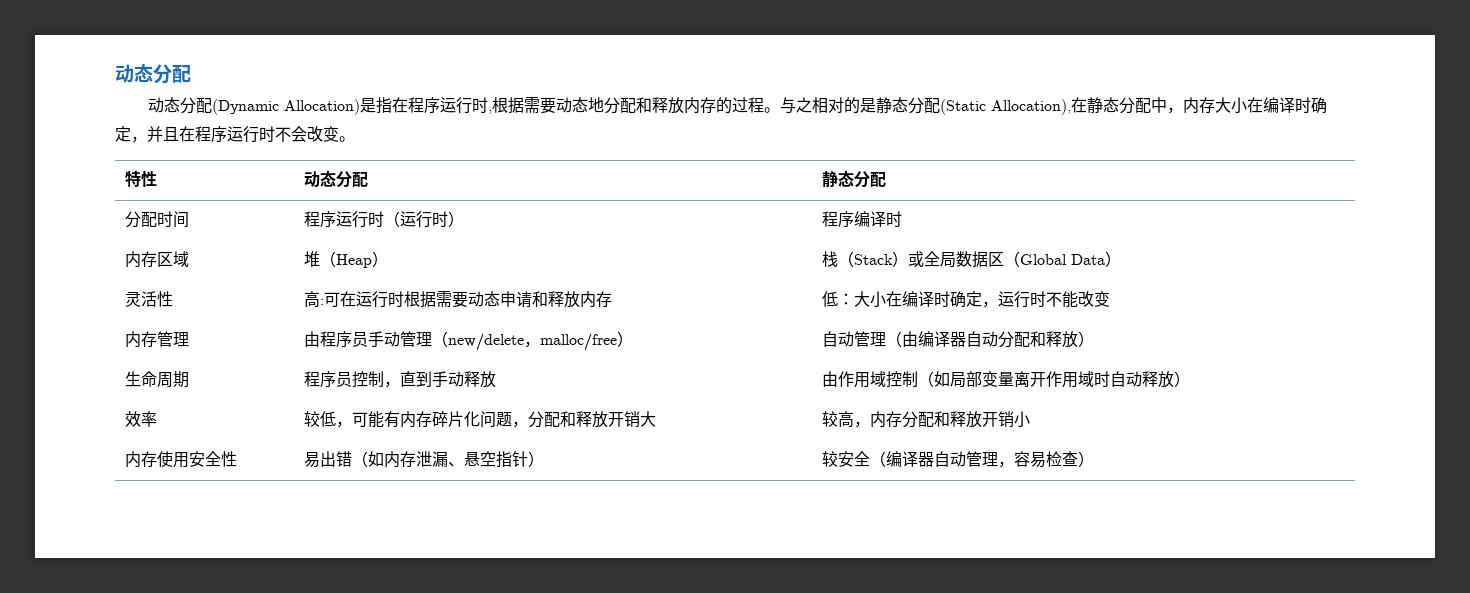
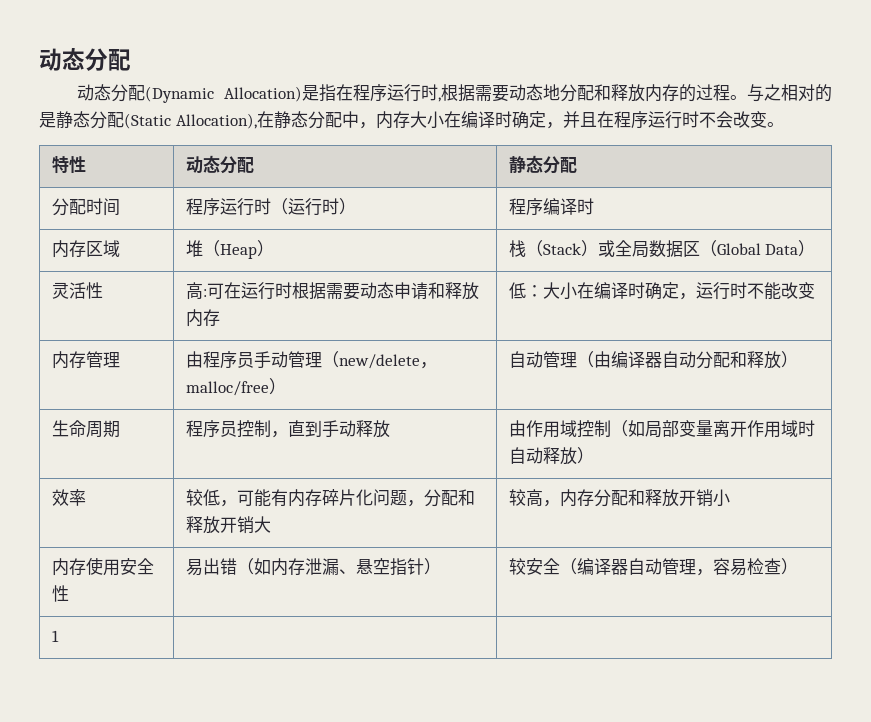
+ 1 | |

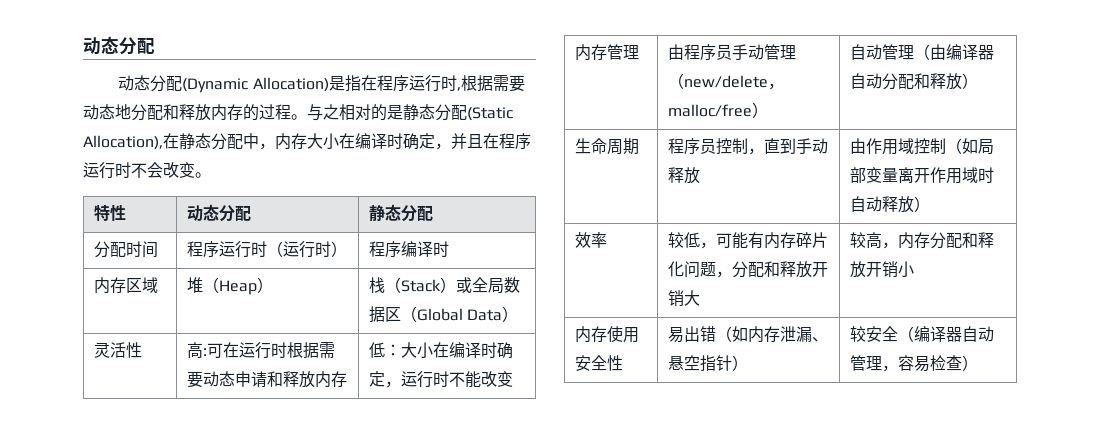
- 1 | |

